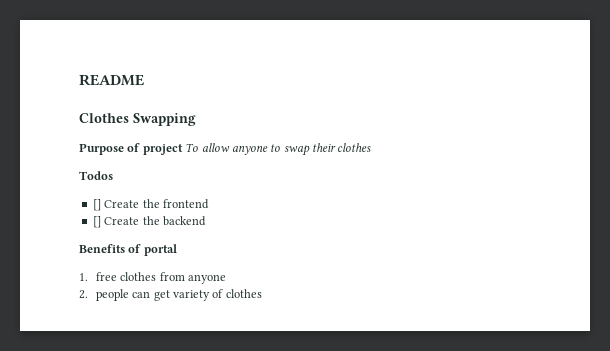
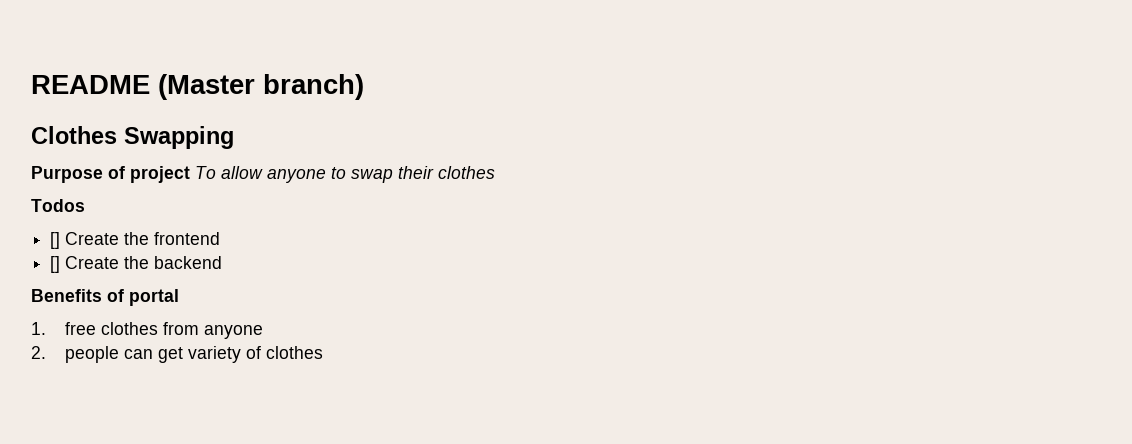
- README
+ README (Master branch)

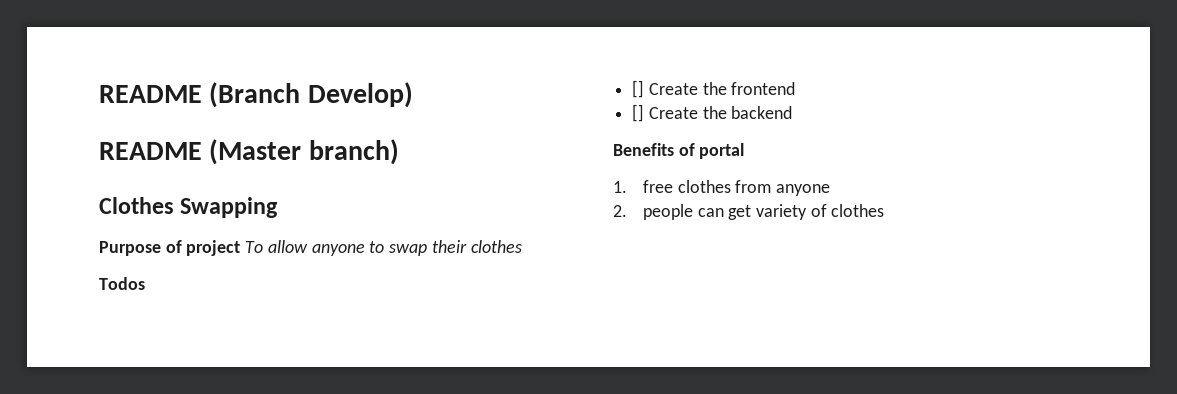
+ README (Branch Develop)

